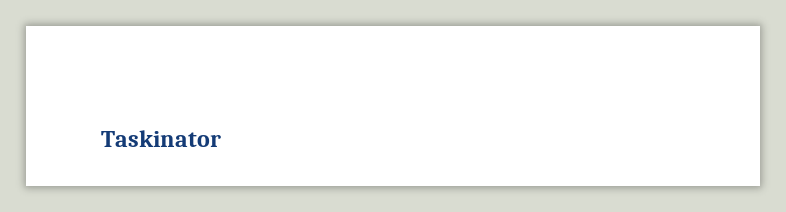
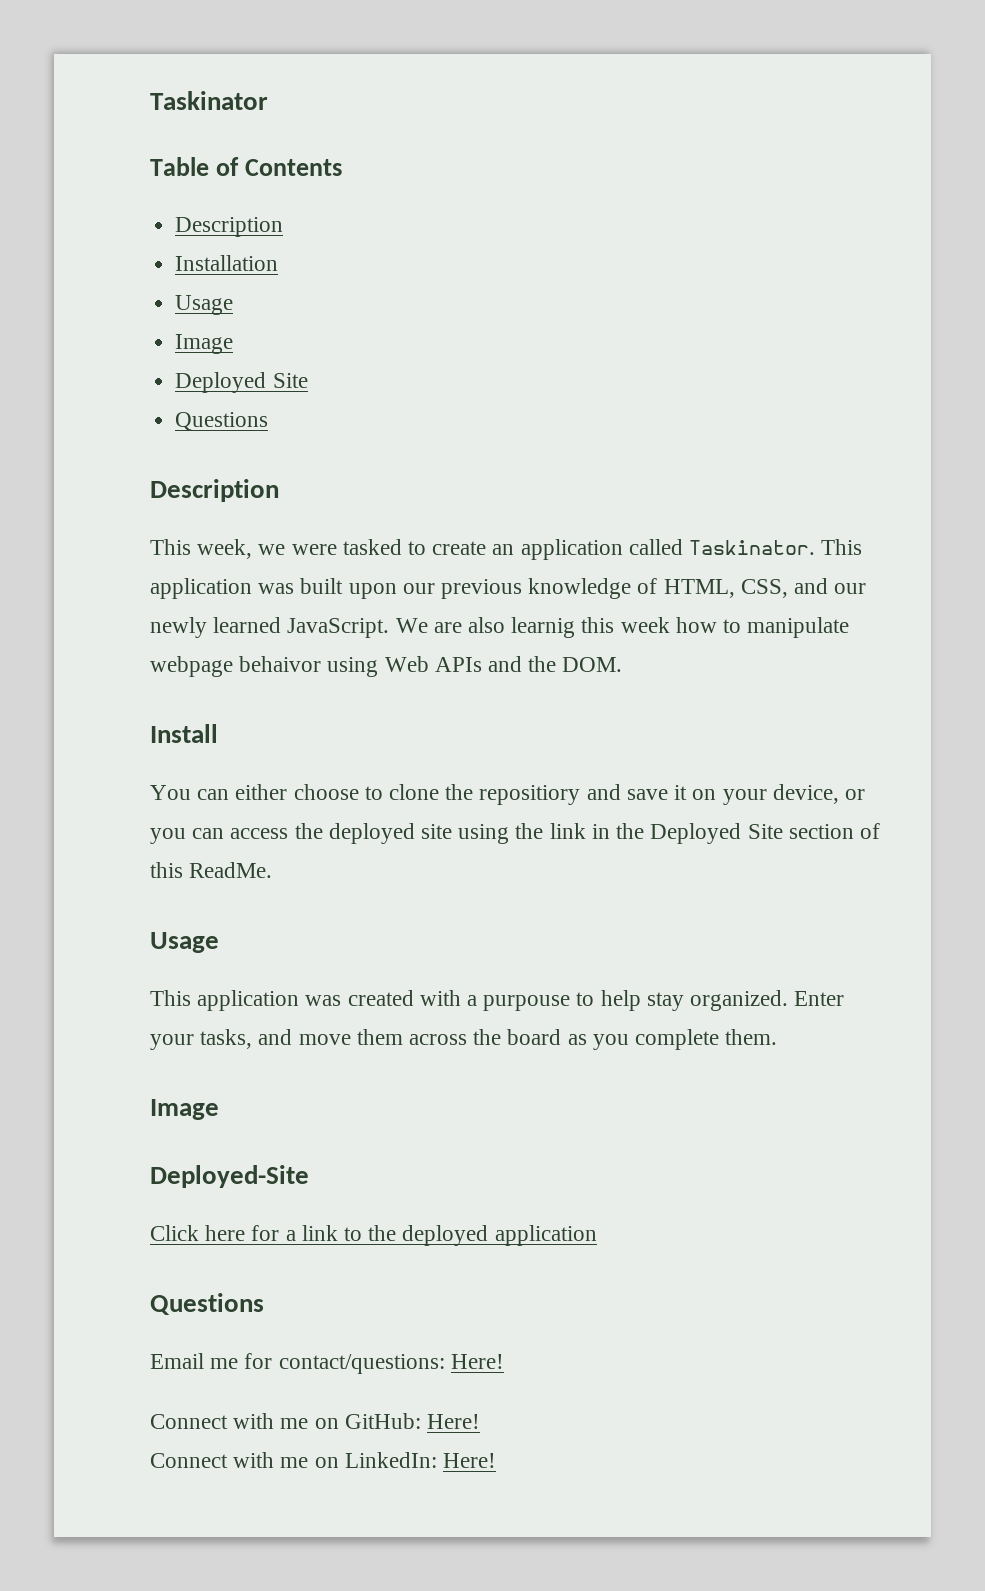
+ Table of Contents
+ Description
+ Installation
+ Usage
+ Image
+ Deployed Site
+ Questions
+ Description
+ This week, we were tasked to create an application called Taskinator. This application was built upon our previous knowledge of HTML, CSS, and our newly learned JavaScript. We are also learnig this week how to manipulate webpage behaivor using Web APIs and the DOM.
+ Install
+ You can either choose to clone the repositiory and save it on your device, or you can access the deployed site using the link in the Deployed Site section of this ReadMe.
+ Usage
+ This application was created with a purpouse to help stay organized. Enter your tasks, and move them across the board as you complete them.
+ Image
+ Deployed-Site
+ Click here for a link to the deployed application
+ Questions
+ Email me for contact/questions: Here!
+ Connect with me on GitHub: Here!
+ Connect with me on LinkedIn: Here!

